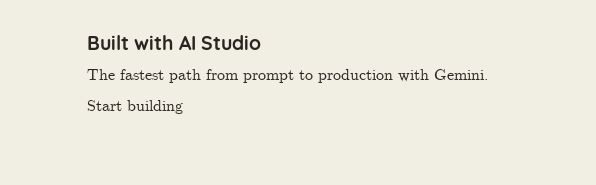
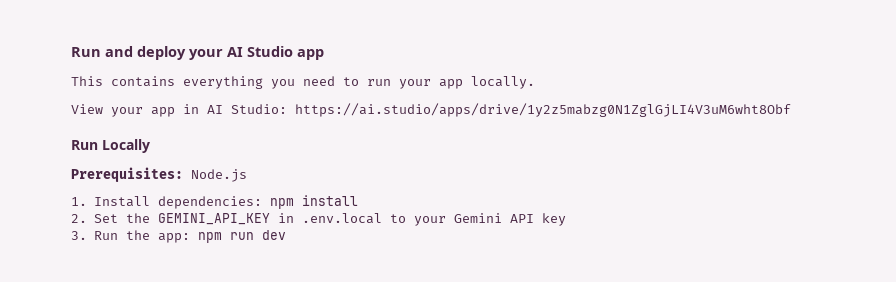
- Built with AI Studio
- The fastest path from prompt to production with Gemini.
- Start building
+ Run and deploy your AI Studio app
+ This contains everything you need to run your app locally.
+ View your app in AI Studio: https://ai.studio/apps/drive/1y2z5mabzg0N1ZglGjLI4V3uM6wht8Obf
+ Run Locally
+ Prerequisites: Node.js
+ 1. Install dependencies: npm install
+ 2. Set the GEMINI_API_KEY in .env.local to your Gemini API key
+ 3. Run the app: npm run dev

